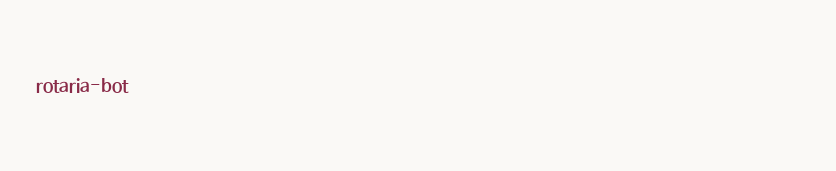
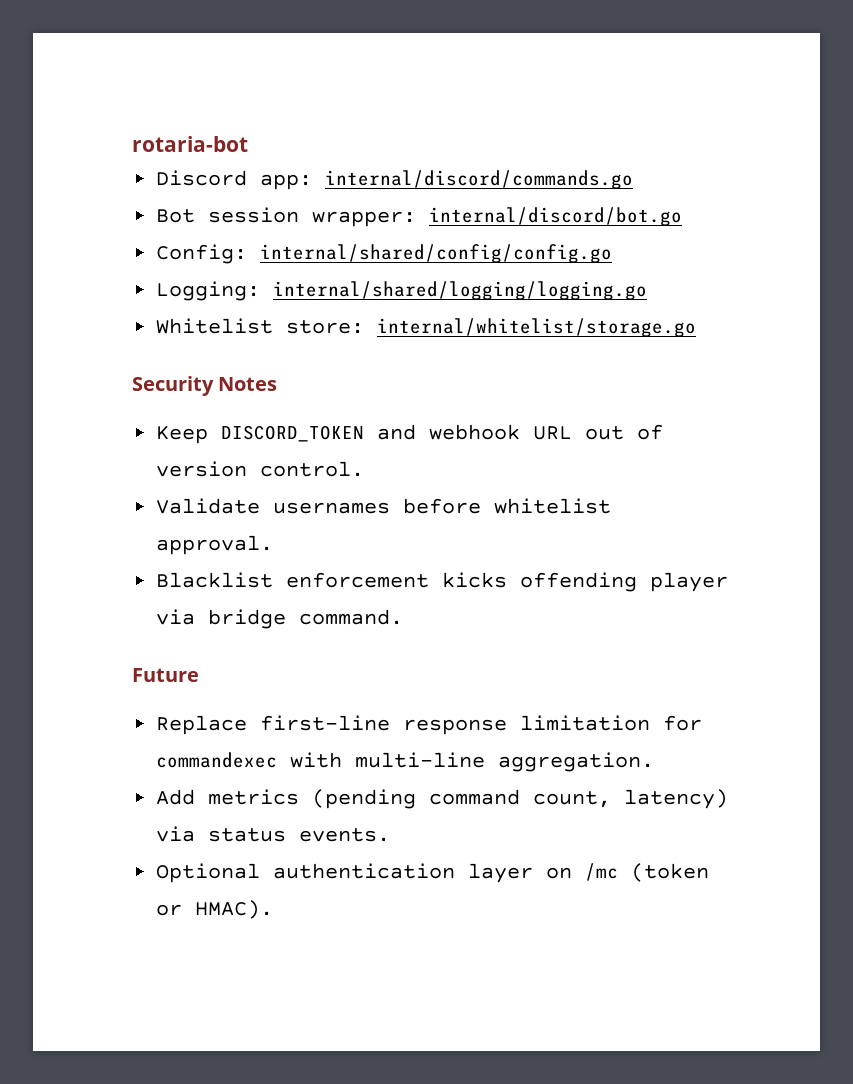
+ Discord app: internal/discord/commands.go
+ Bot session wrapper: internal/discord/bot.go
+ Config: internal/shared/config/config.go
+ Logging: internal/shared/logging/logging.go
+ Whitelist store: internal/whitelist/storage.go
+ Security Notes
+ Keep DISCORD_TOKEN and webhook URL out of version control.
+ Validate usernames before whitelist approval.
+ Blacklist enforcement kicks offending player via bridge command.
+ Future
+ Replace first‑line response limitation for commandexec with multi‑line aggregation.
+ Add metrics (pending command count, latency) via status events.
+ Optional authentication layer on /mc (token or HMAC).

